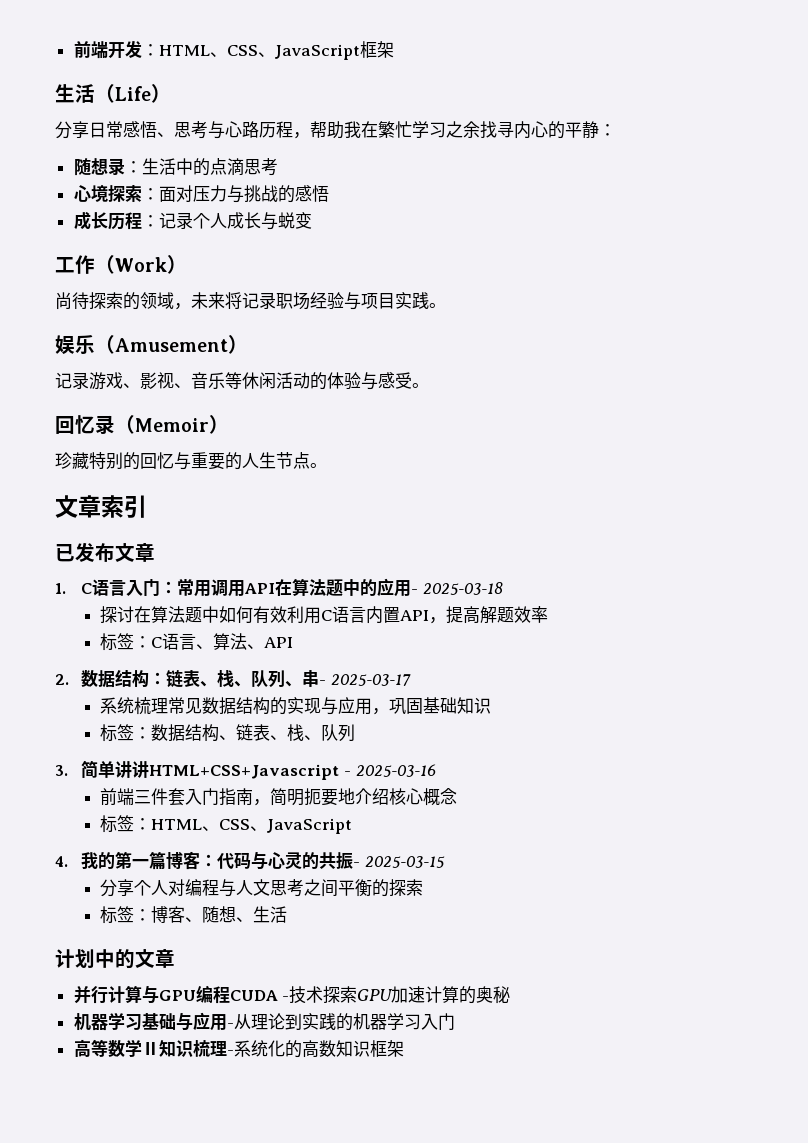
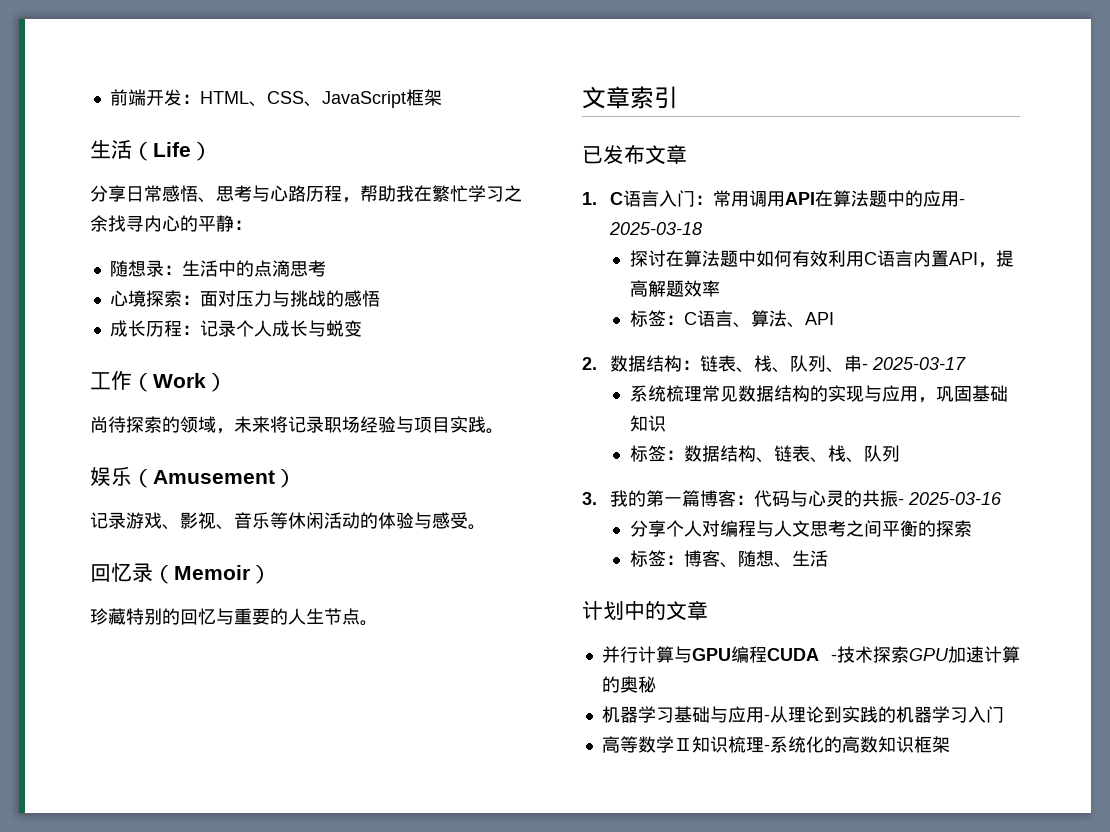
- 3.简单讲讲HTML+CSS+Javascript - 2025-03-16
- 前端三件套入门指南，简明扼要地介绍核心概念
- 标签：HTML、CSS、JavaScript
- 4.我的第一篇博客：代码与心灵的共振- 2025-03-15
+ 3.我的第一篇博客：代码与心灵的共振- 2025-03-16

